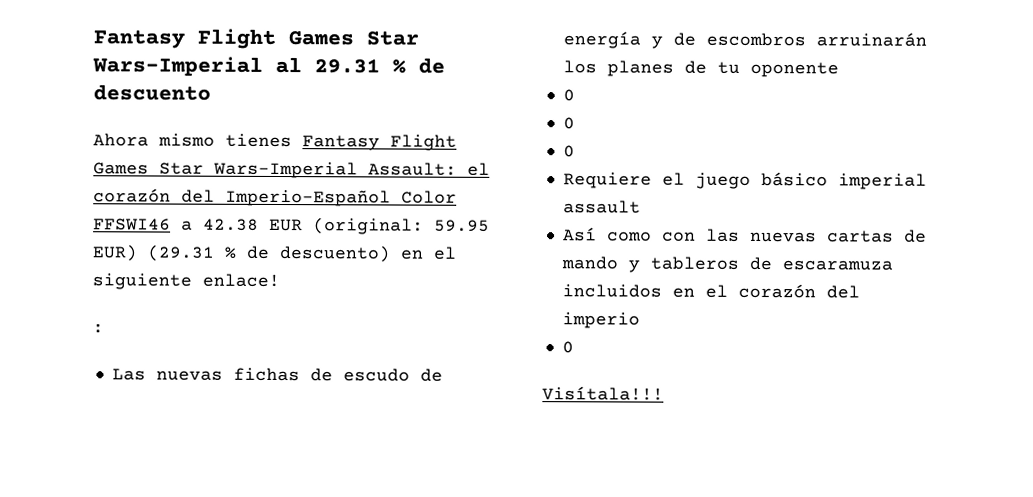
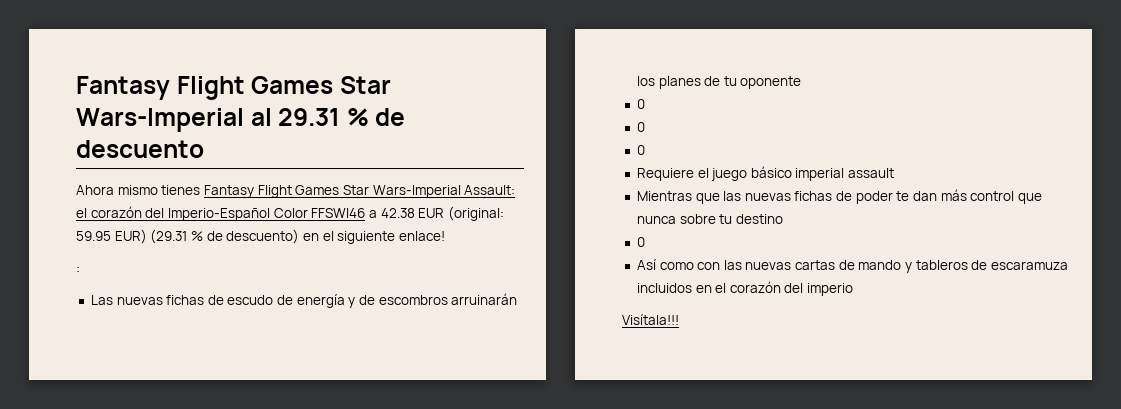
+ Mientras que las nuevas fichas de poder te dan más control que nunca sobre tu destino
+ 0
  Así como con las nuevas cartas de mando y tableros de escaramuza incluidos en el corazón del imperio
- 0

